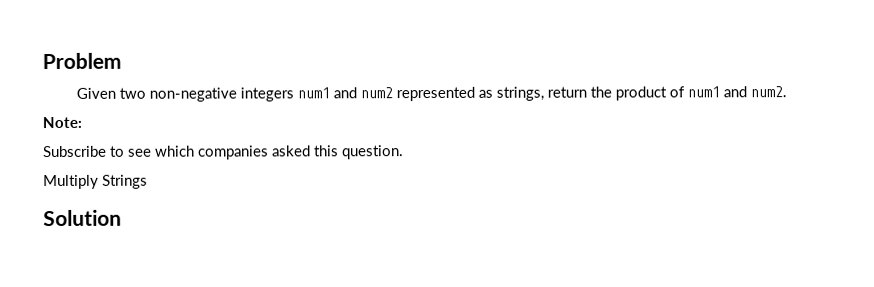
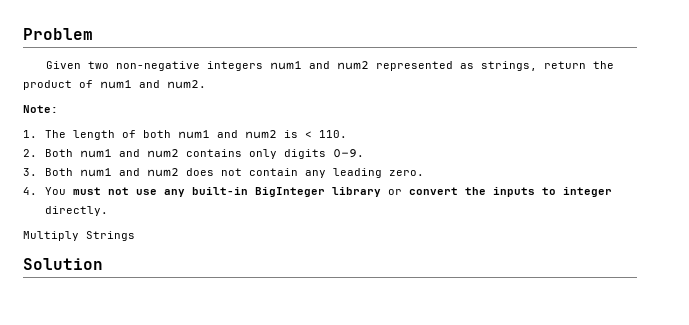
- Subscribe to see which companies asked this question.
+ 1. The length of both num1 and num2 is < 110.
+ 2. Both num1 and num2 contains only digits 0-9.
+ 3. Both num1 and num2 does not contain any leading zero.
+ 4. You must not use any built-in BigInteger library or convert the inputs to integer directly.

